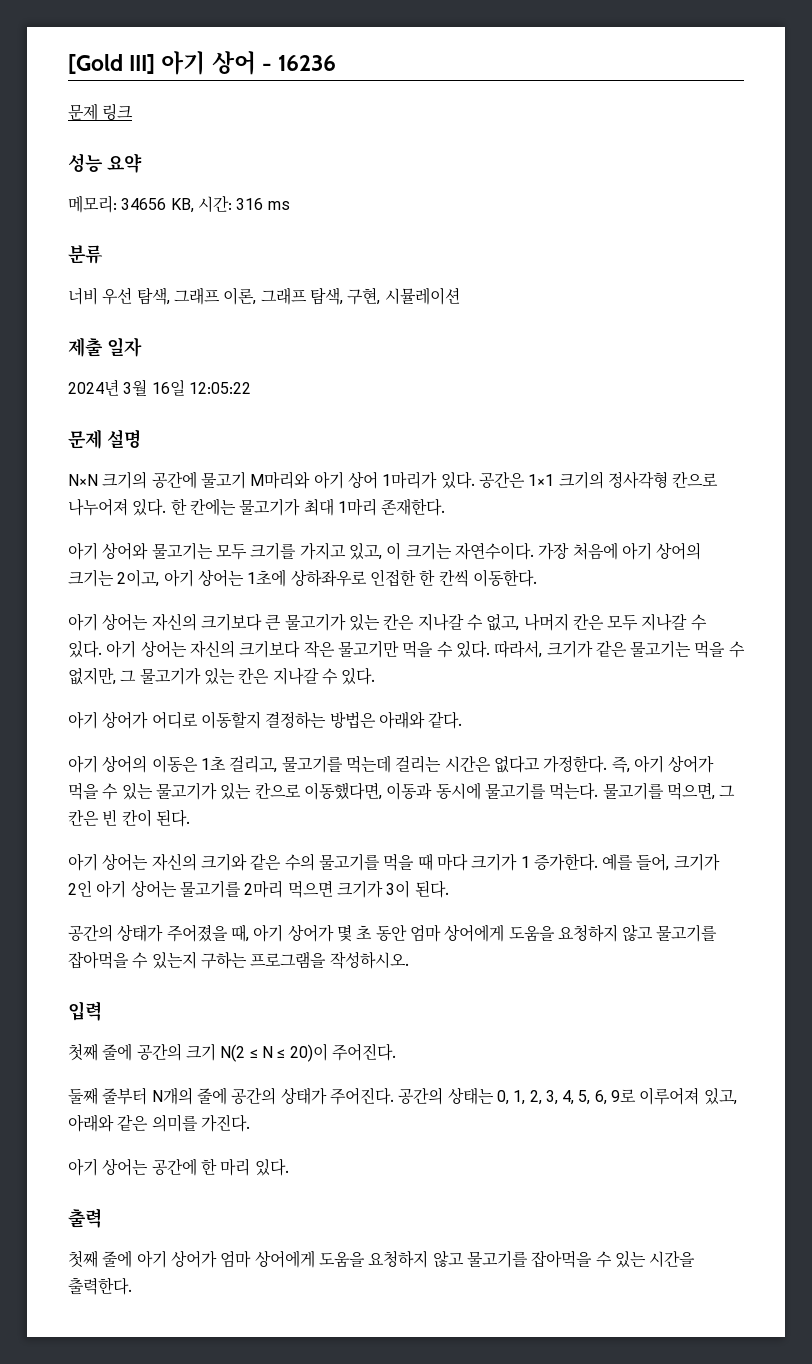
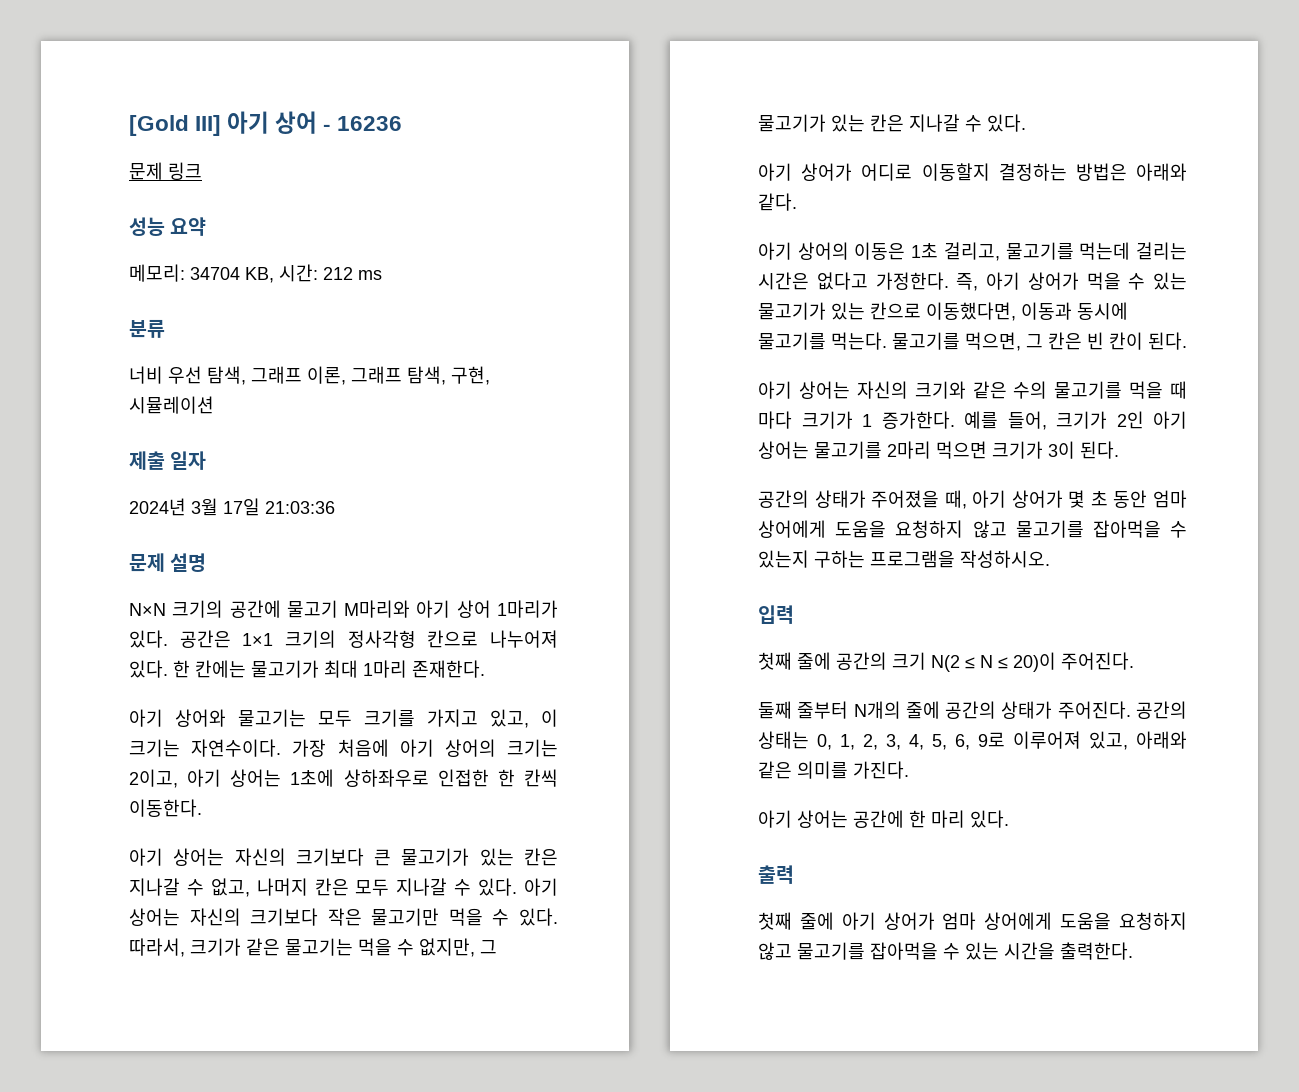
- 메모리: 34656 KB, 시간: 316 ms
+ 메모리: 34704 KB, 시간: 212 ms
- 2024년 3월 16일 12:05:22
+ 2024년 3월 17일 21:03:36

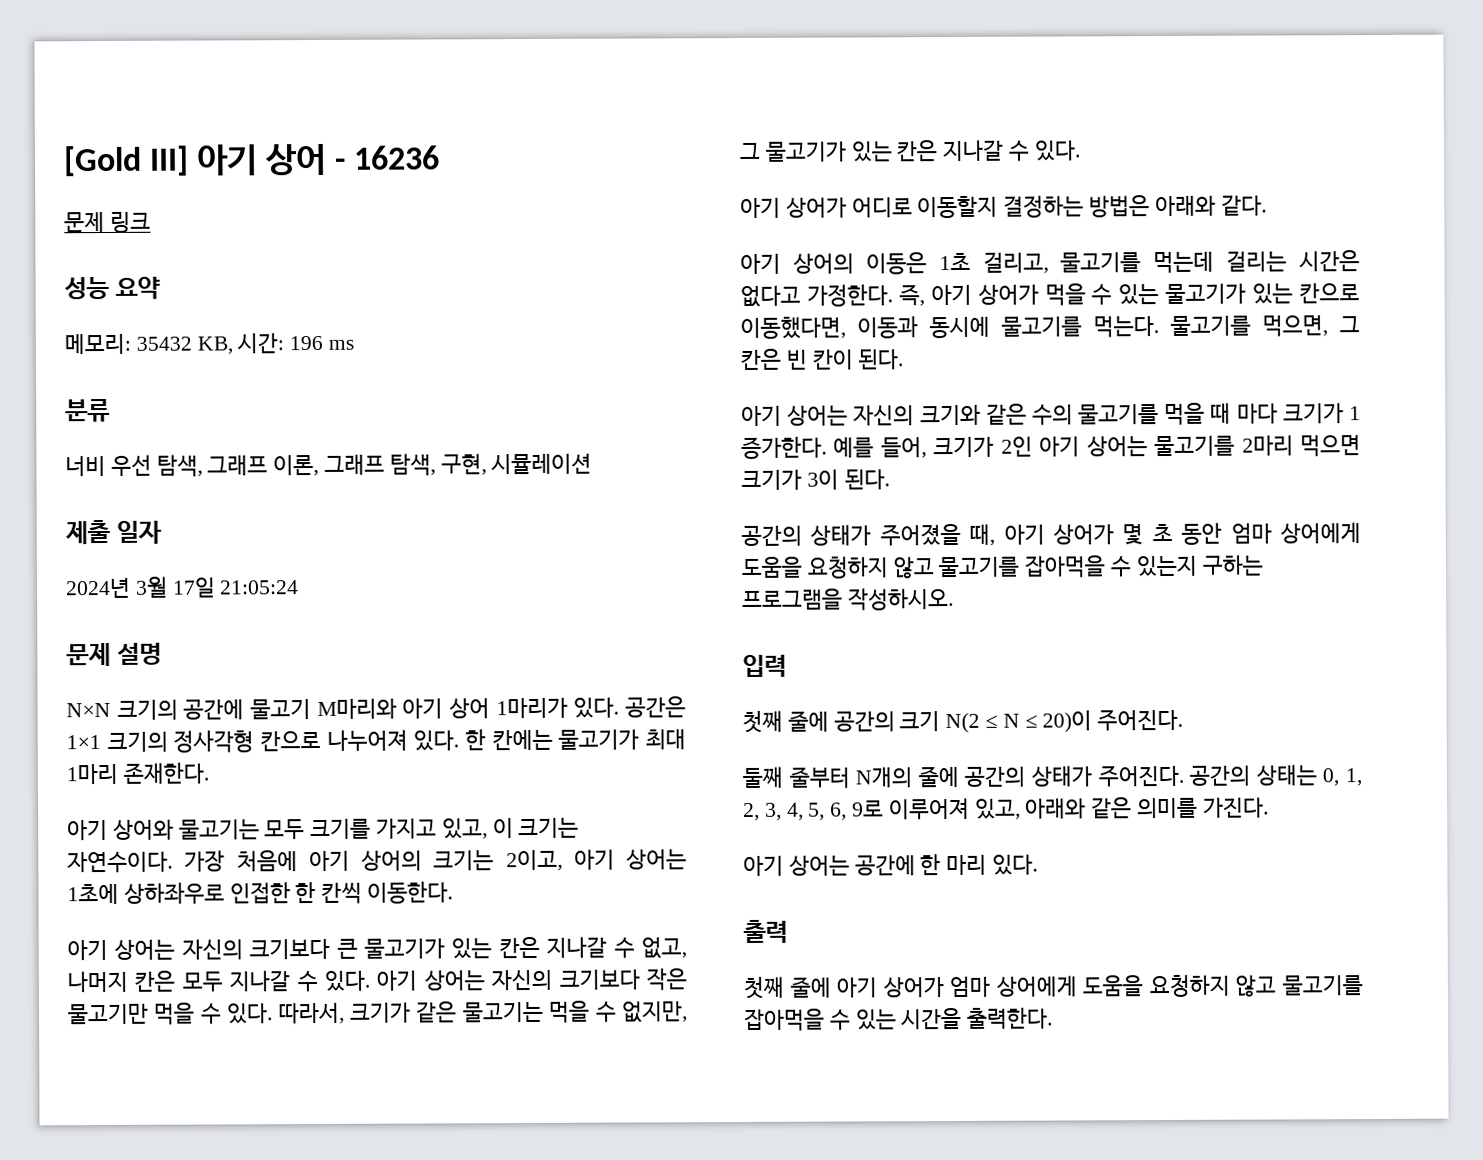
- 메모리: 34704 KB, 시간: 212 ms
+ 메모리: 35432 KB, 시간: 196 ms
- 2024년 3월 17일 21:03:36
+ 2024년 3월 17일 21:05:24

